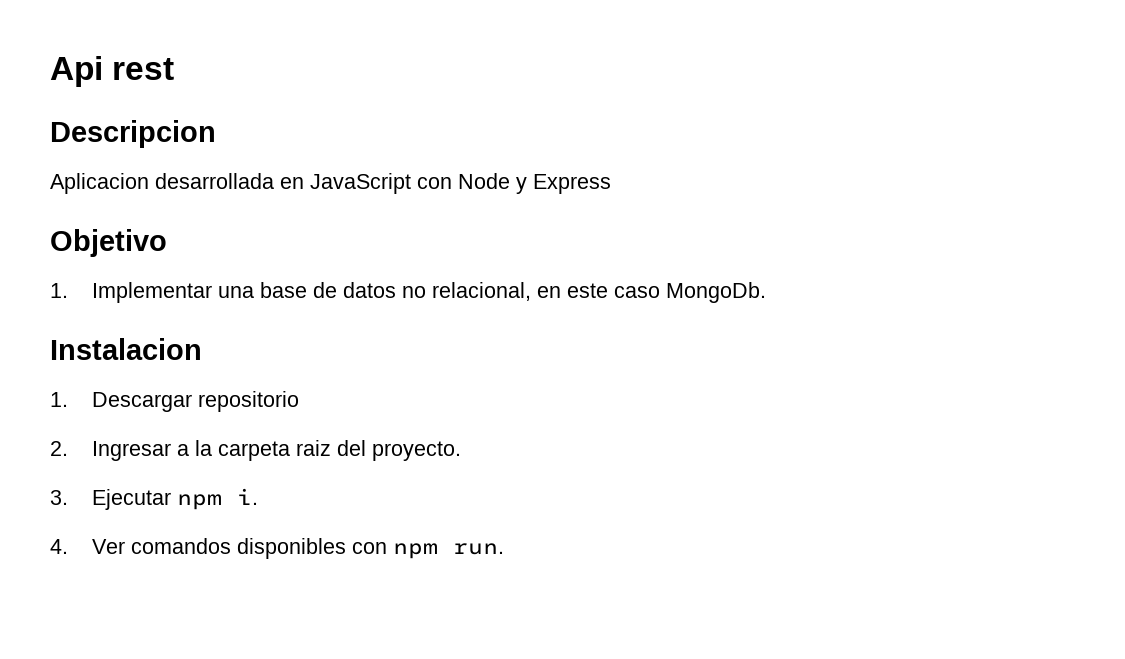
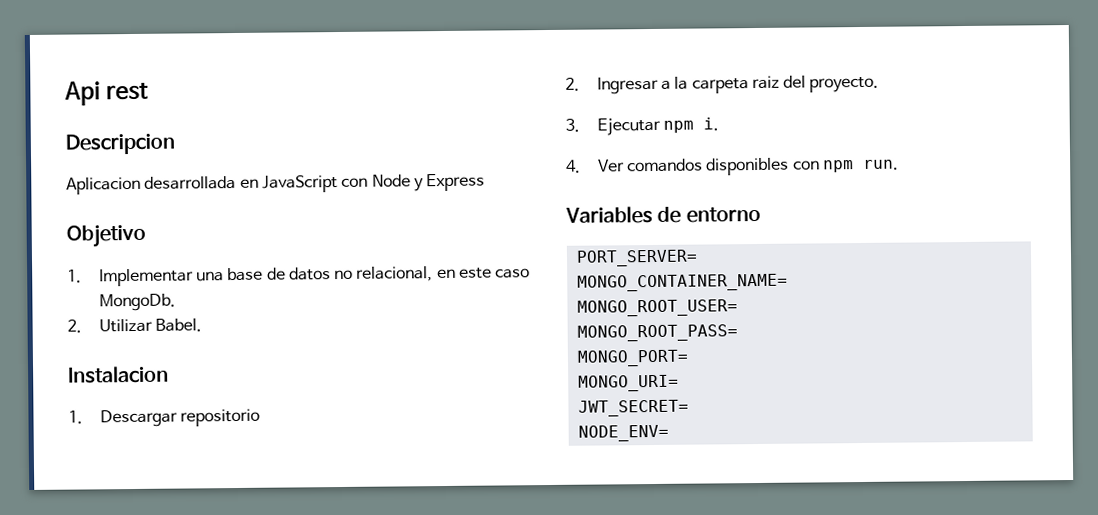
+ 2. Utilizar Babel.
+ Variables de entorno
+ PORT_SERVER=
+ MONGO_CONTAINER_NAME=
+ MONGO_ROOT_USER=
+ MONGO_ROOT_PASS=
+ MONGO_PORT=
+ MONGO_URI=
+ JWT_SECRET=
+ NODE_ENV=

